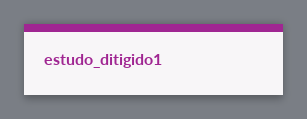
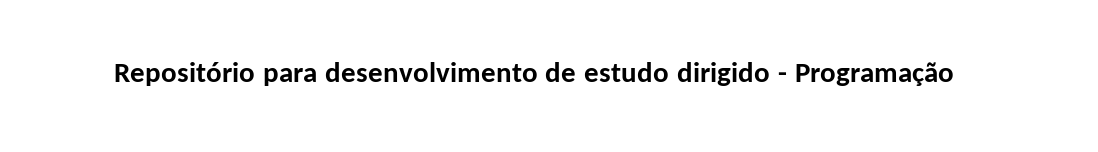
- estudo_ditigido1
+ Repositório para desenvolvimento de estudo dirigido - Programação

